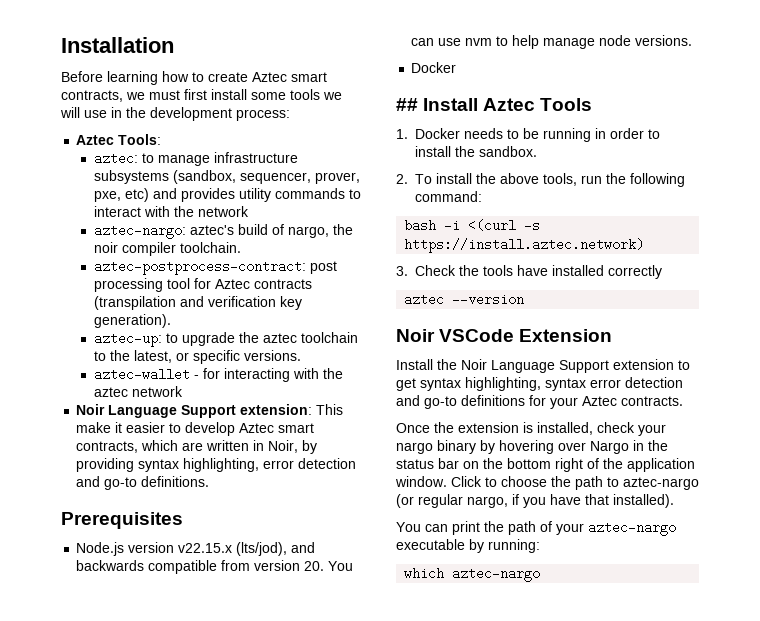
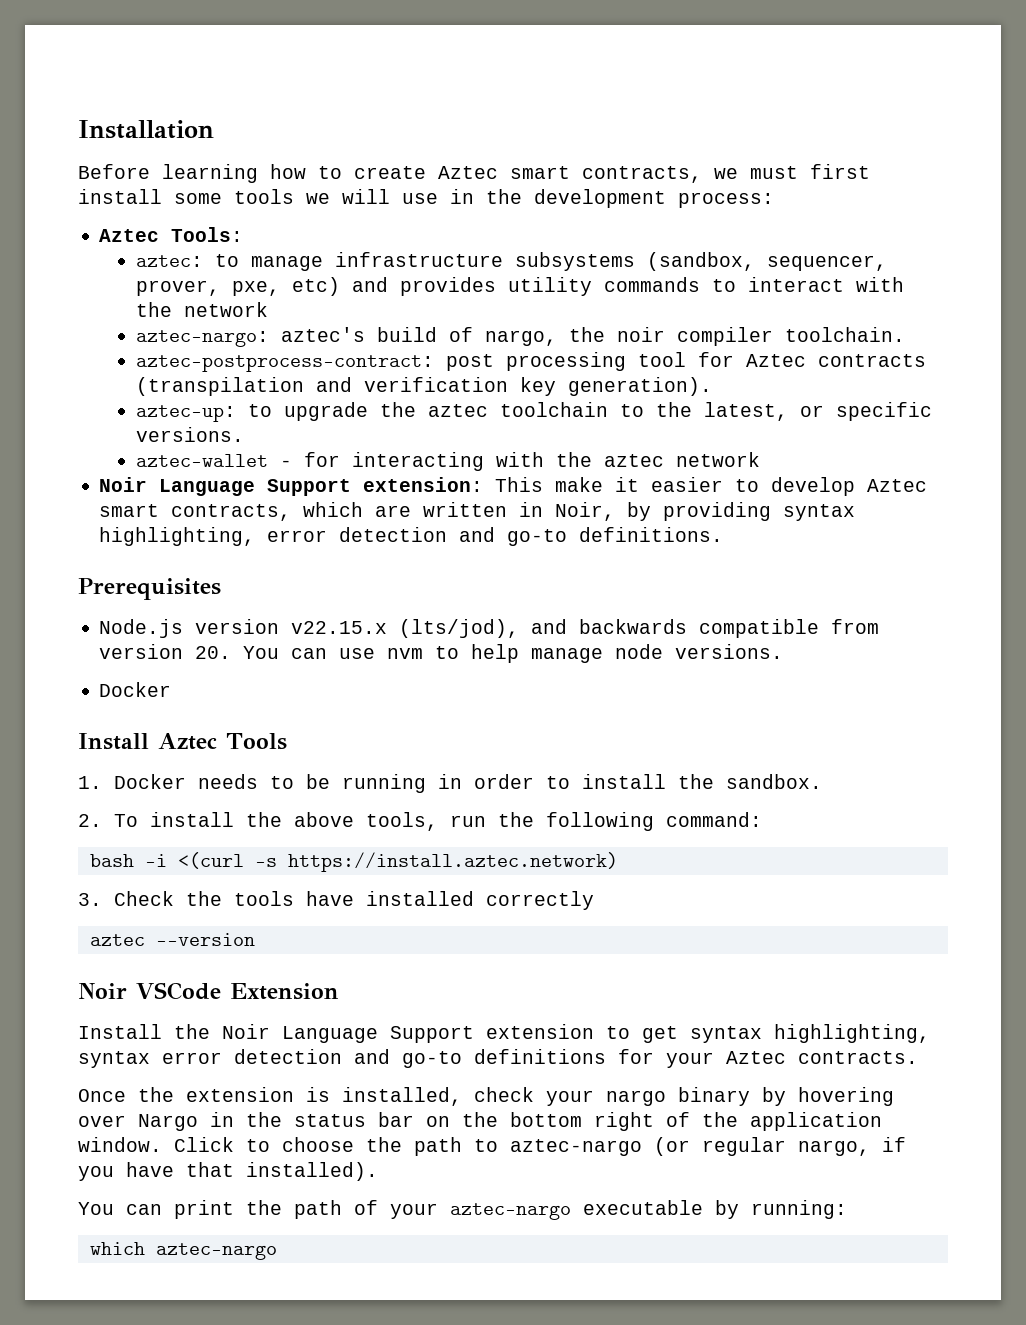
- ## Install Aztec Tools
+ Install Aztec Tools

